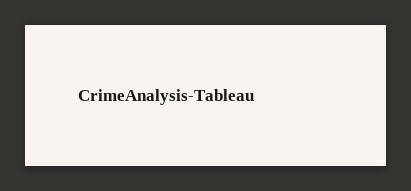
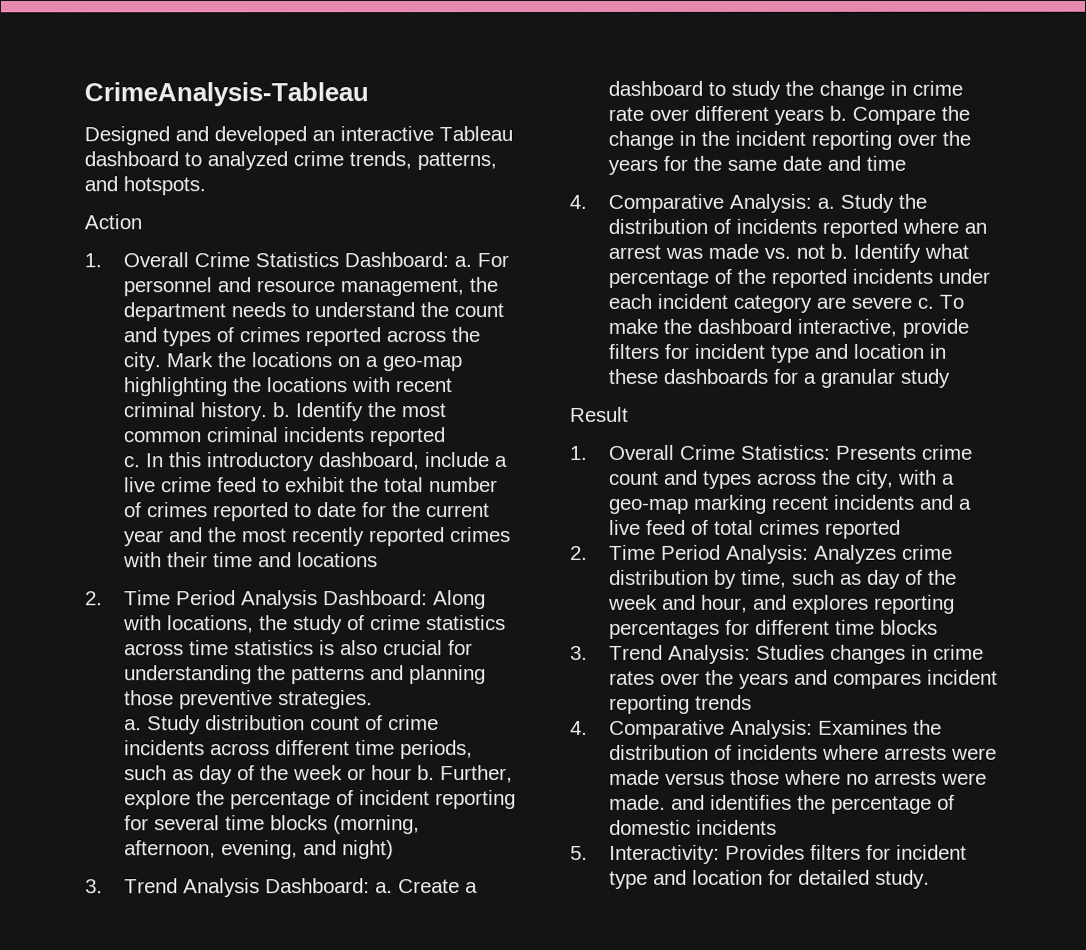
+ Designed and developed an interactive Tableau dashboard to analyzed crime trends, patterns, and hotspots.
+ Action
+ 1. Overall Crime Statistics Dashboard: a. For personnel and resource management, the department needs to understand the count and types of crimes reported across the city. Mark the locations on a geo-map highlighting the locations with recent criminal history. b. Identify the most common criminal incidents reported
+ c. In this introductory dashboard, include a live crime feed to exhibit the total number of crimes reported to date for the current year and the most recently reported crimes with their time and locations
+ 2. Time Period Analysis Dashboard: Along with locations, the study of crime statistics across time statistics is also crucial for understanding the patterns and planning those preventive strategies.
+ a. Study distribution count of crime incidents across different time periods, such as day of the week or hour b. Further, explore the percentage of incident reporting for several time blocks (morning, afternoon, evening, and night)
+ 3. Trend Analysis Dashboard: a. Create a dashboard to study the change in crime rate over different years b. Compare the change in the incident reporting over the years for the same date and time
+ 4. Comparative Analysis: a. Study the distribution of incidents reported where an arrest was made vs. not b. Identify what percentage of the reported incidents under each incident category are severe c. To make the dashboard interactive, provide filters for incident type and location in these dashboards for a granular study
+ Result
+ 1. Overall Crime Statistics: Presents crime count and types across the city, with a geo-map marking recent incidents and a live feed of total crimes reported
+ 2. Time Period Analysis: Analyzes crime distribution by time, such as day of the week and hour, and explores reporting percentages for different time blocks
+ 3. Trend Analysis: Studies changes in crime rates over the years and compares incident reporting trends
+ 4. Comparative Analysis: Examines the distribution of incidents where arrests were made versus those where no arrests were made. and identifies the percentage of domestic incidents
+ 5. Interactivity: Provides filters for incident type and location for detailed study.

